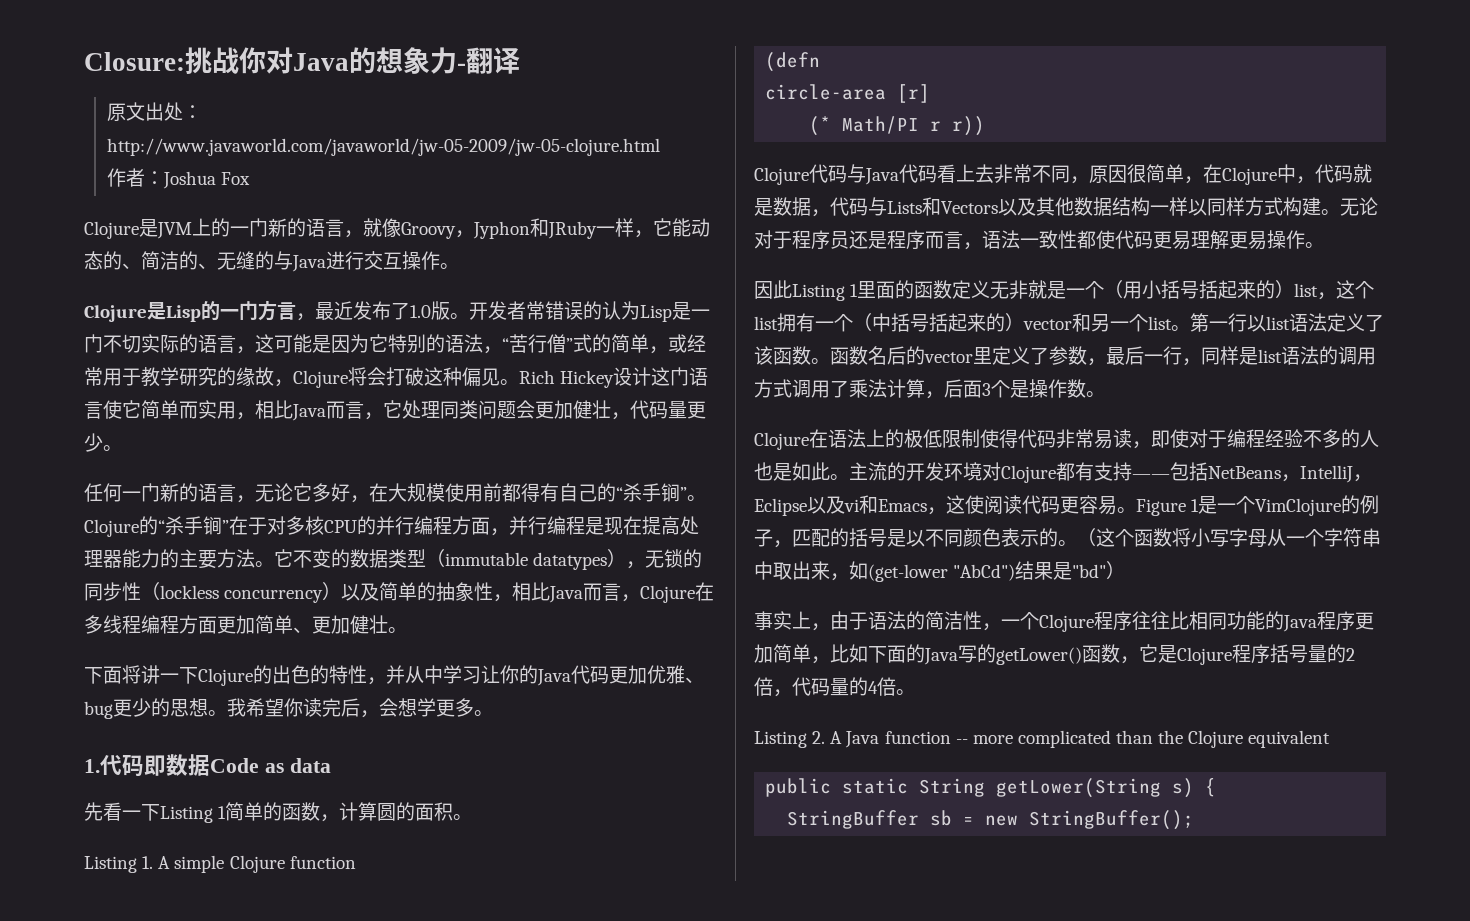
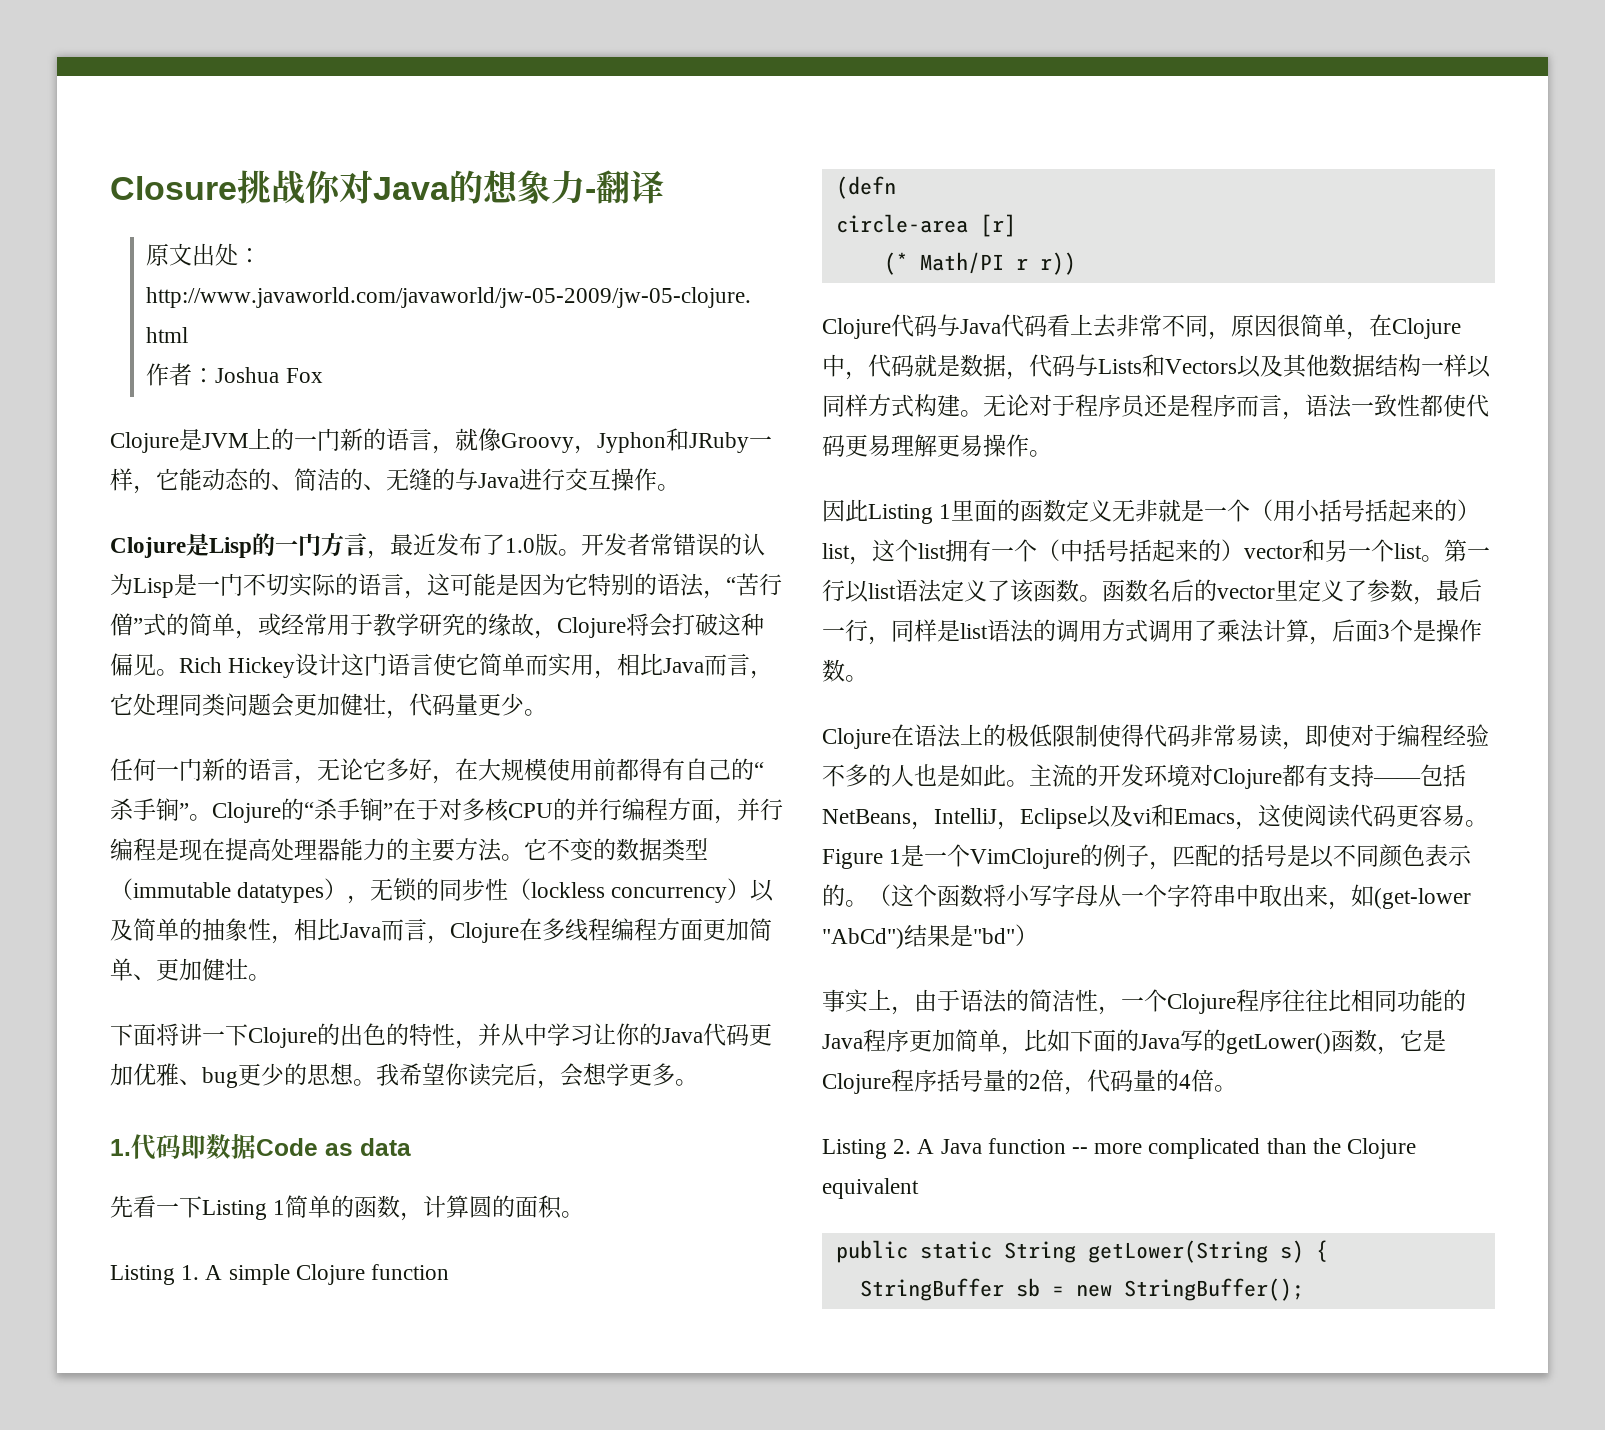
- Closure:挑战你对Java的想象力-翻译
+ Closure挑战你对Java的想象力-翻译

